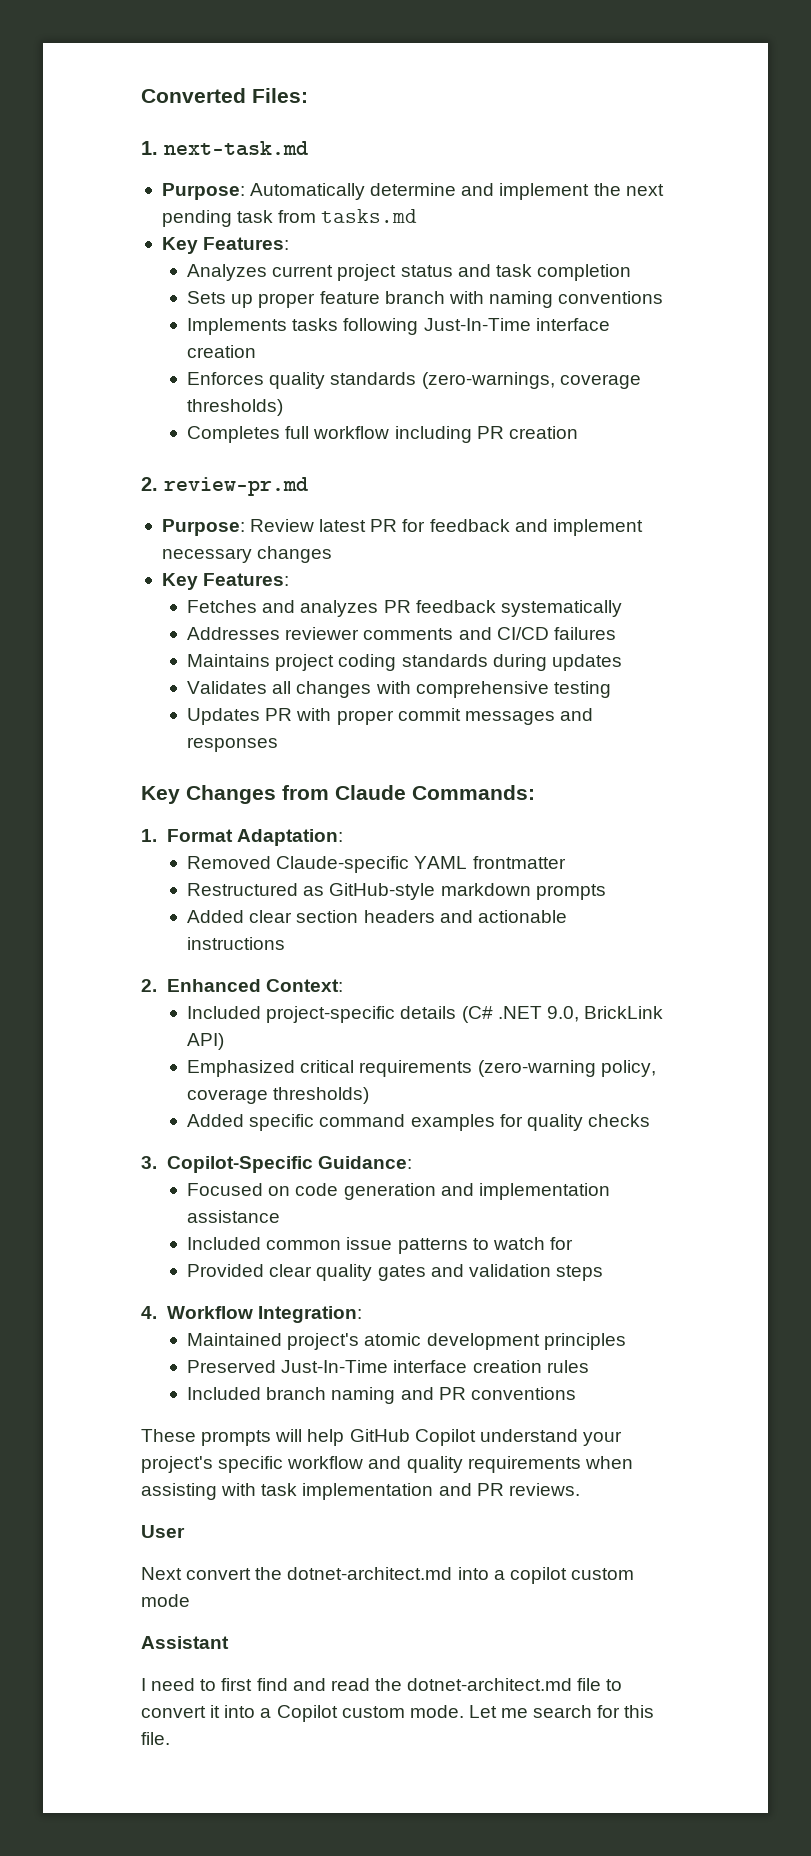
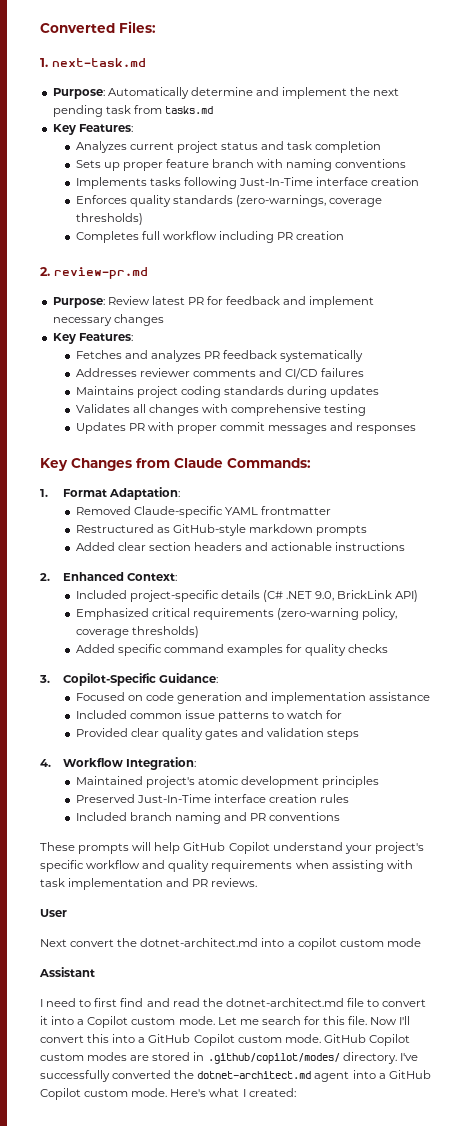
+ Now I'll convert this into a GitHub Copilot custom mode. GitHub Copilot custom modes are stored in .github/copilot/modes/ directory. I've successfully converted the dotnet-architect.md agent into a GitHub Copilot custom mode. Here's what I created:

